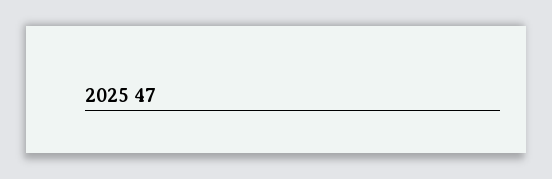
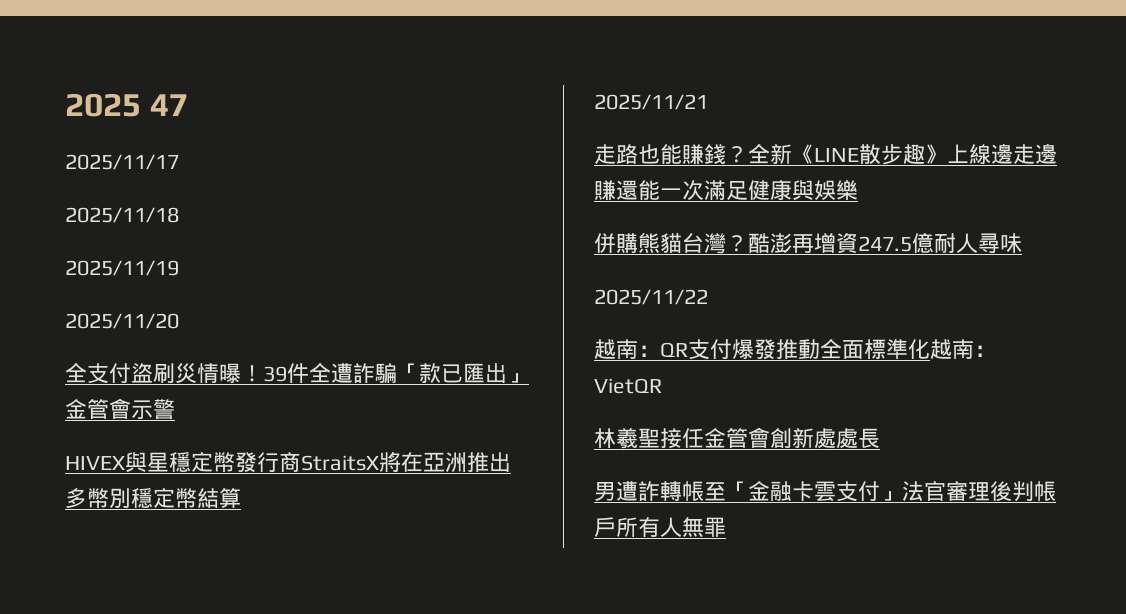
+ 2025/11/17
+ 2025/11/18
+ 2025/11/19
+ 2025/11/20
+ 全支付盜刷災情曝！39件全遭詐騙「款已匯出」金管會示警
+ HIVEX與星穩定幣發行商StraitsX將在亞洲推出多幣別穩定幣結算
+ 2025/11/21
+ 走路也能賺錢？全新《LINE散步趣》上線邊走邊賺還能一次滿足健康與娛樂
+ 併購熊貓台灣？酷澎再增資247.5億耐人尋味
+ 2025/11/22
+ 越南：QR支付爆發推動全面標準化越南：VietQR
+ 林羲聖接任金管會創新處處長
+ 男遭詐轉帳至「金融卡雲支付」法官審理後判帳戶所有人無罪

